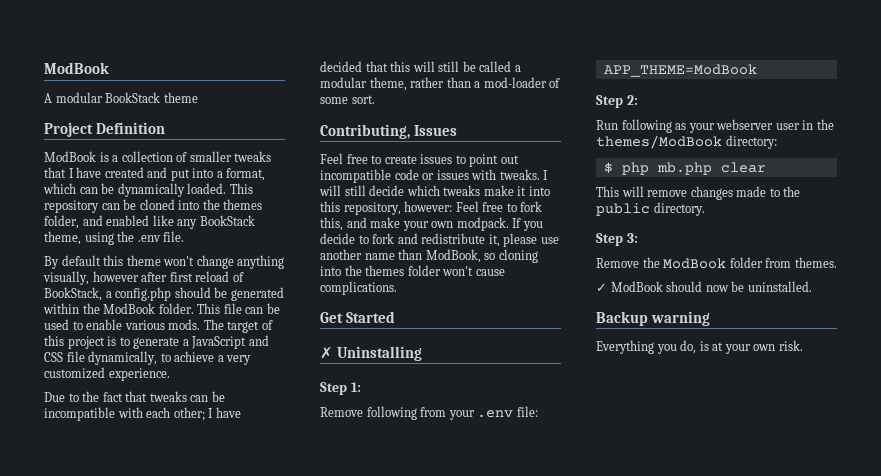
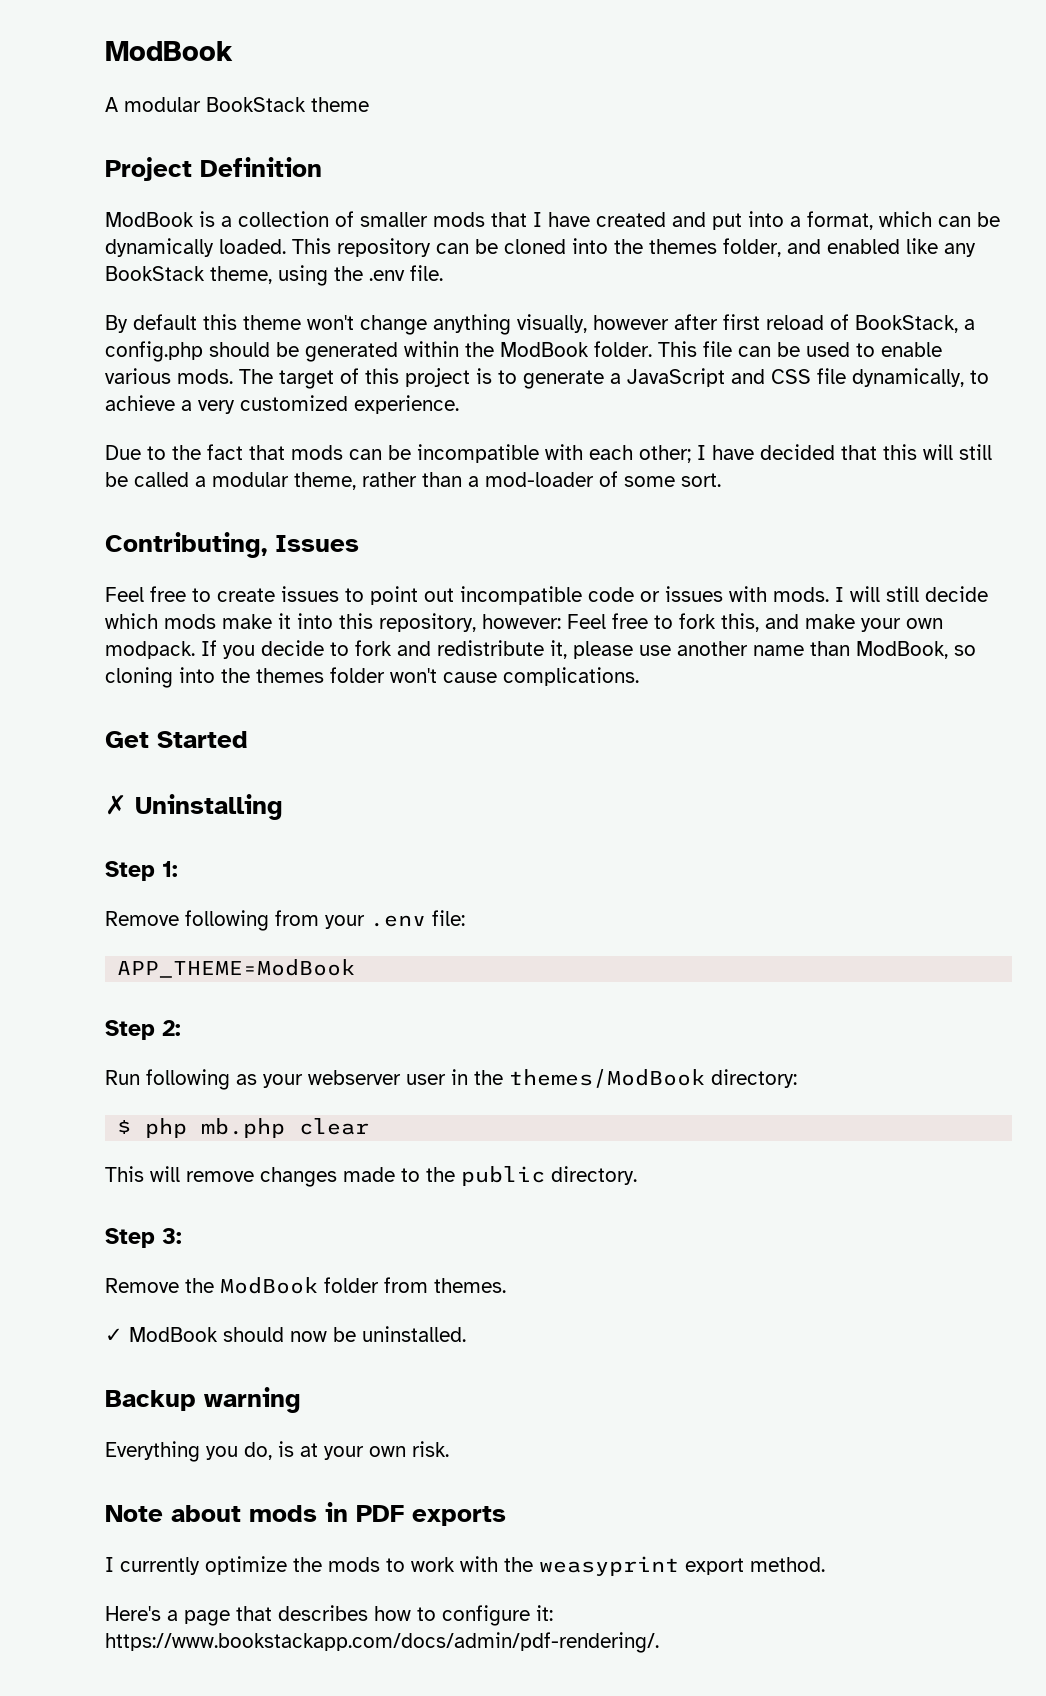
- ModBook is a collection of smaller tweaks that I have created and put into a format, which can be dynamically loaded.
+ ModBook is a collection of smaller mods that I have created and put into a format, which can be dynamically loaded.
- Due to the fact that tweaks can be incompatible with each other; I have decided that this will still be called a modular theme, rather than a mod-loader of some sort.
+ Due to the fact that mods can be incompatible with each other; I have decided that this will still be called a modular theme, rather than a mod-loader of some sort.
- Feel free to create issues to point out incompatible code or issues with tweaks.
+ Feel free to create issues to point out incompatible code or issues with mods.
- I will still decide which tweaks make it into this repository, however: Feel free to fork this, and make your own modpack.
+ I will still decide which mods make it into this repository, however: Feel free to fork this, and make your own modpack.
+ Note about mods in PDF exports
+ I currently optimize the mods to work with the weasyprint export method.
+ Here's a page that describes how to configure it: https://www.bookstackapp.com/docs/admin/pdf-rendering/.

